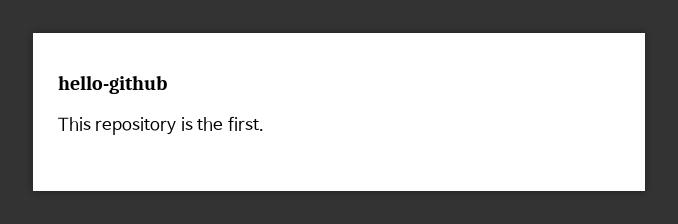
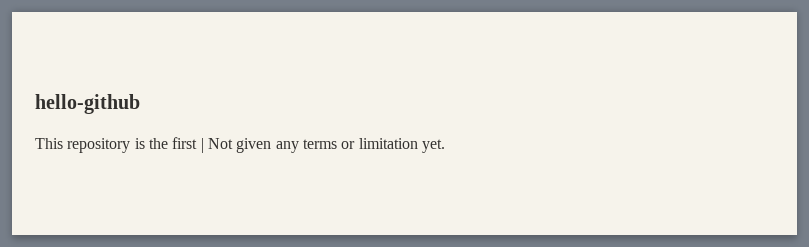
- This repository is the first.
+ This repository is the first | Not given any terms or limitation yet.

